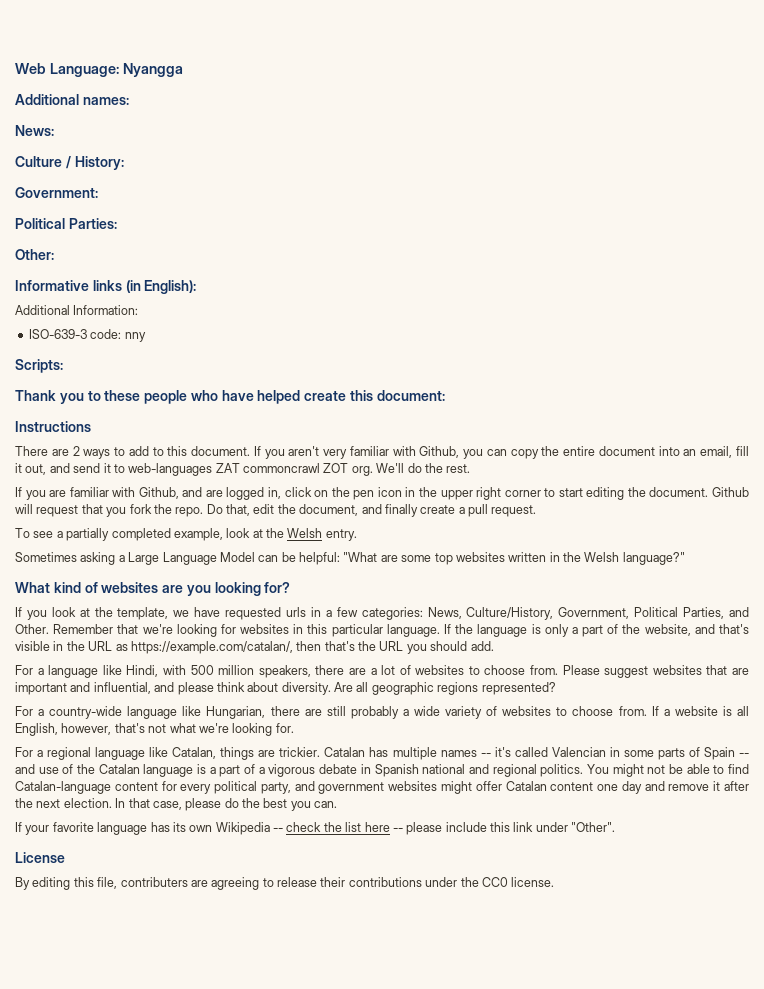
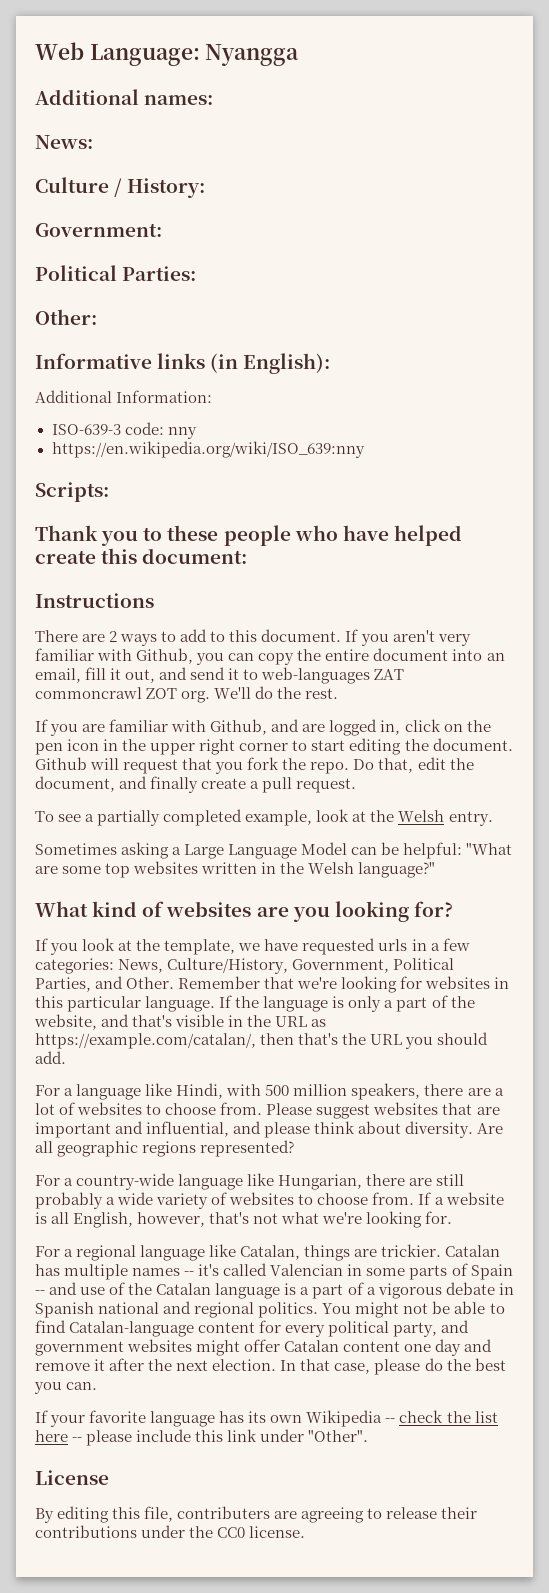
+ https://en.wikipedia.org/wiki/ISO_639:nny

